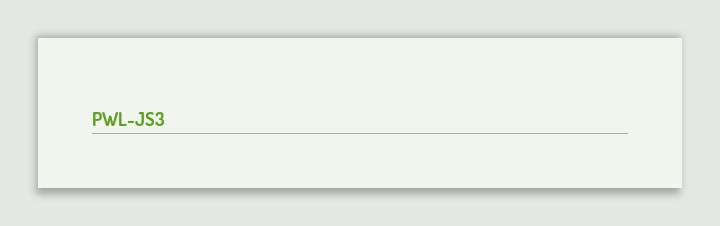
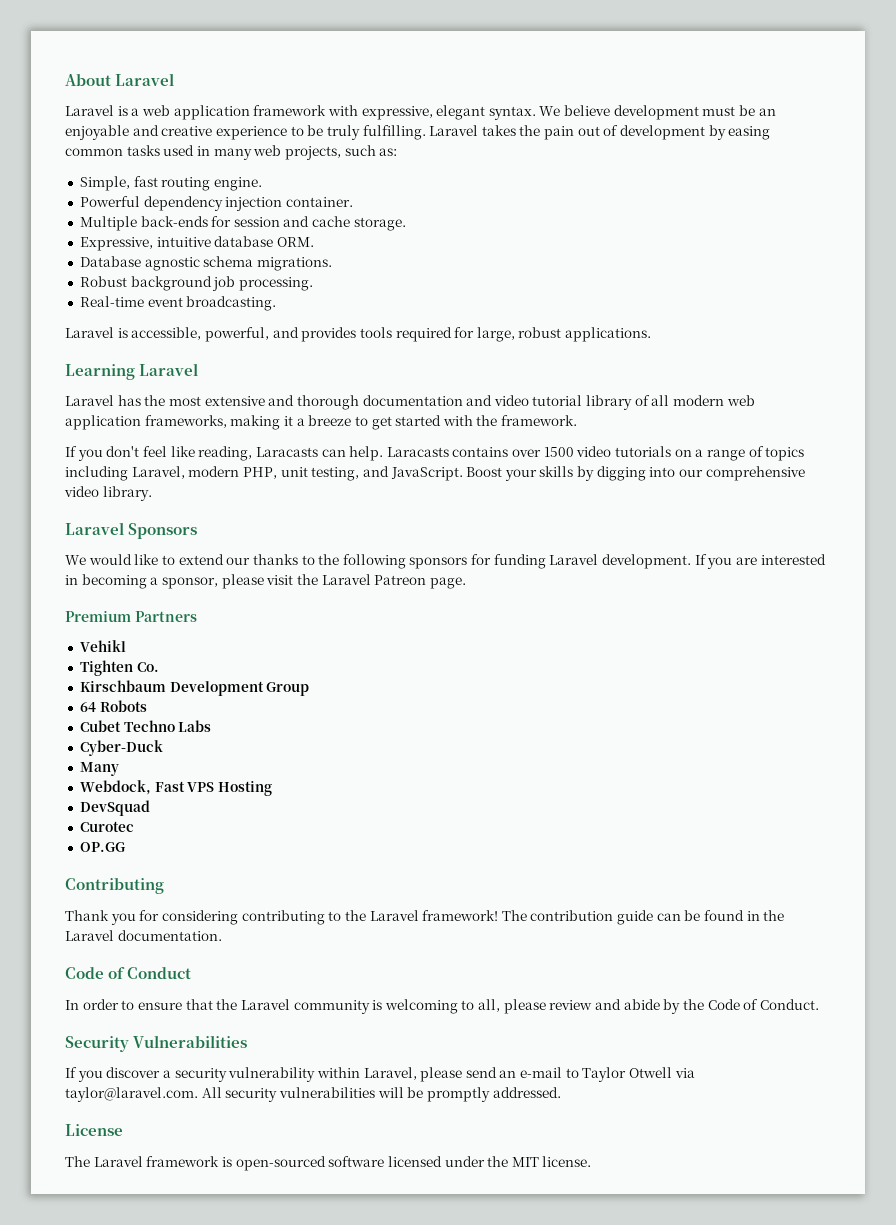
- PWL-JS3
+ About Laravel
+ Laravel is a web application framework with expressive, elegant syntax. We believe development must be an enjoyable and creative experience to be truly fulfilling. Laravel takes the pain out of development by easing common tasks used in many web projects, such as:
+ Simple, fast routing engine.
+ Powerful dependency injection container.
+ Multiple back-ends for session and cache storage.
+ Expressive, intuitive database ORM.
+ Database agnostic schema migrations.
+ Robust background job processing.
+ Real-time event broadcasting.
+ Laravel is accessible, powerful, and provides tools required for large, robust applications.
+ Learning Laravel
+ Laravel has the most extensive and thorough documentation and video tutorial library of all modern web application frameworks, making it a breeze to get started with the framework.
+ If you don't feel like reading, Laracasts can help. Laracasts contains over 1500 video tutorials on a range of topics including Laravel, modern PHP, unit testing, and JavaScript. Boost your skills by digging into our comprehensive video library.
+ Laravel Sponsors
+ We would like to extend our thanks to the following sponsors for funding Laravel development. If you are interested in becoming a sponsor, please visit the Laravel Patreon page.
+ Premium Partners
+ Vehikl
+ Tighten Co.
+ Kirschbaum Development Group
+ 64 Robots
+ Cubet Techno Labs
+ Cyber-Duck
+ Many
+ Webdock, Fast VPS Hosting
+ DevSquad
+ Curotec
+ OP.GG
+ Contributing
+ Thank you for considering contributing to the Laravel framework! The contribution guide can be found in the Laravel documentation.
+ Code of Conduct
+ In order to ensure that the Laravel community is welcoming to all, please review and abide by the Code of Conduct.
+ Security Vulnerabilities
+ If you discover a security vulnerability within Laravel, please send an e-mail to Taylor Otwell via taylor@laravel.com. All security vulnerabilities will be promptly addressed.
+ License
+ The Laravel framework is open-sourced software licensed under the MIT license.

